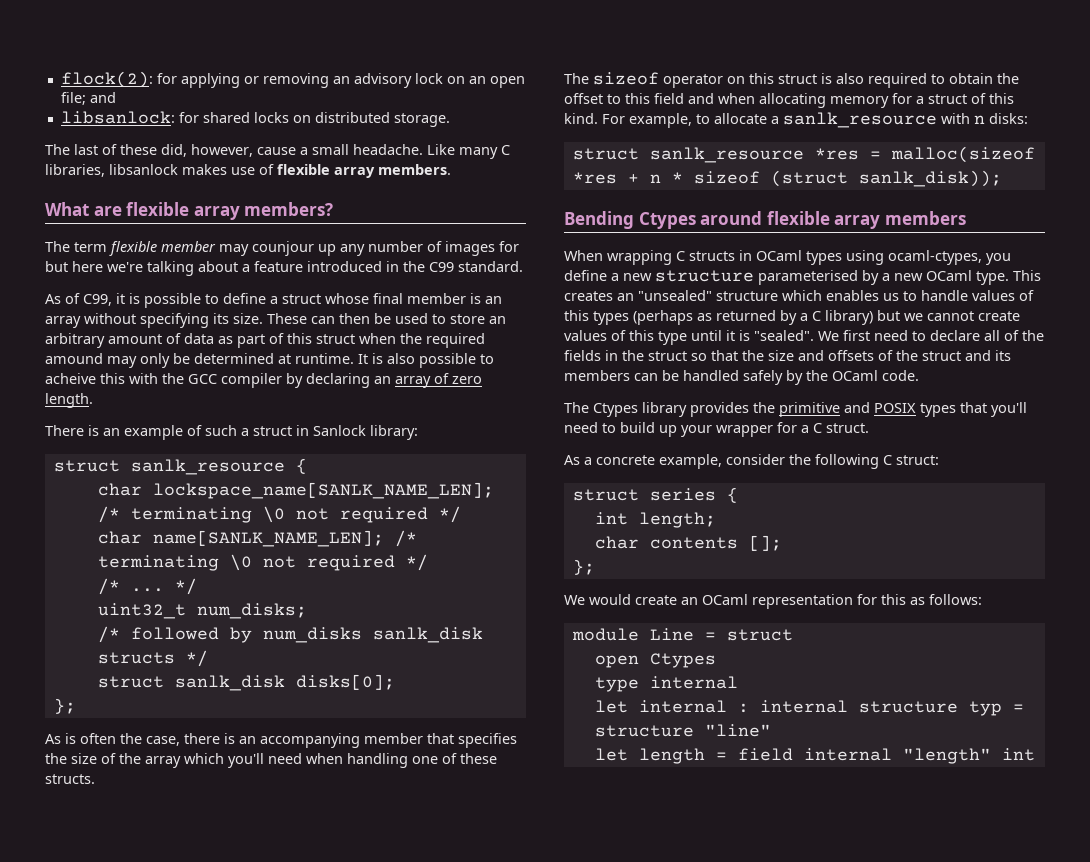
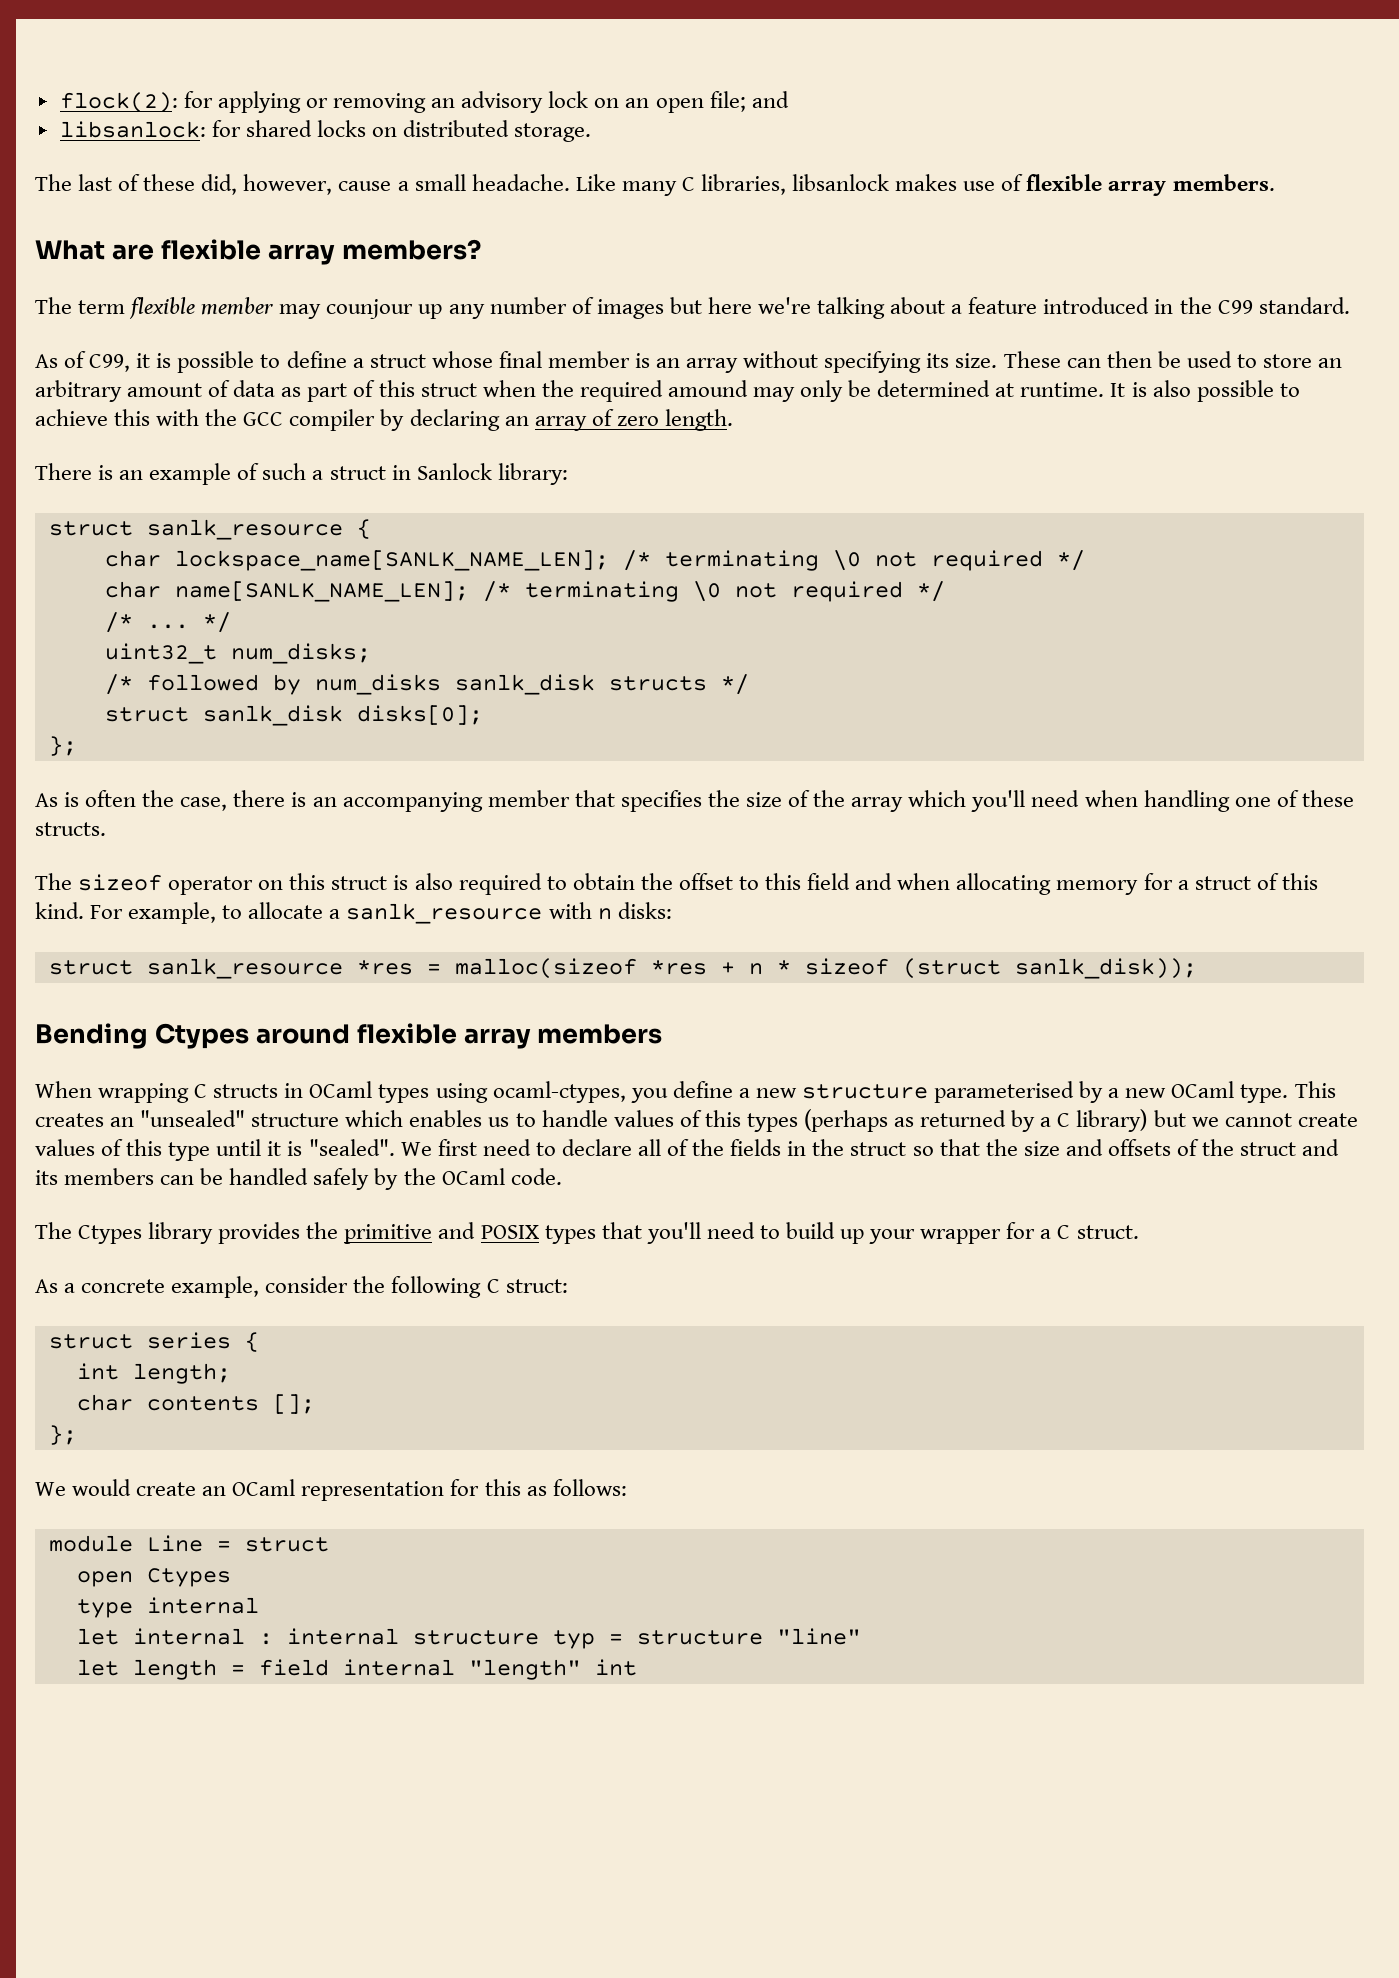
- The term flexible member may counjour up any number of images for but here we're talking about a feature introduced in the C99 standard.
+ The term flexible member may counjour up any number of images but here we're talking about a feature introduced in the C99 standard.
- It is also possible to acheive this with the GCC compiler by declaring an array of zero length.
+ It is also possible to achieve this with the GCC compiler by declaring an array of zero length.

